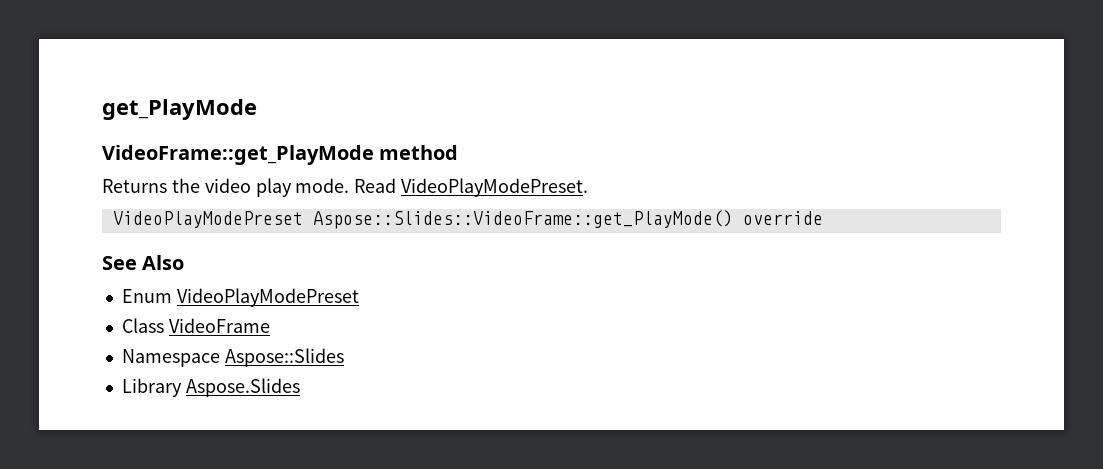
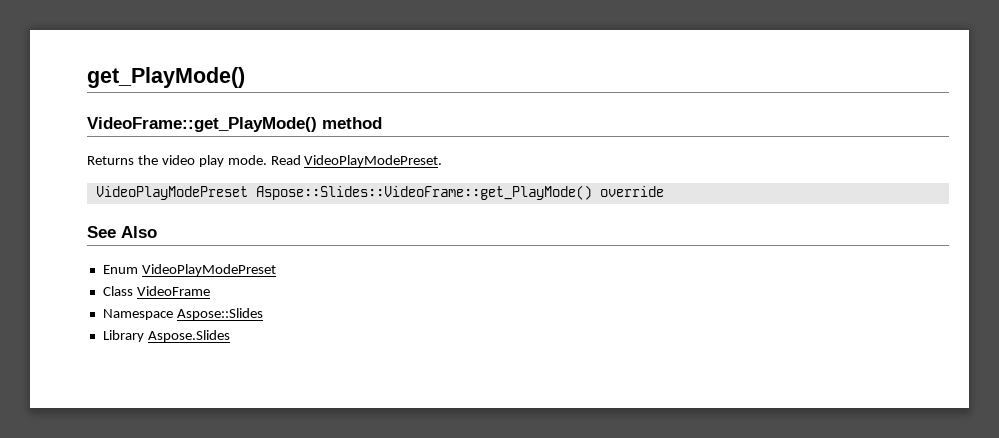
- get_PlayMode
- VideoFrame::get_PlayMode method
+ get_PlayMode()
+ VideoFrame::get_PlayMode() method

